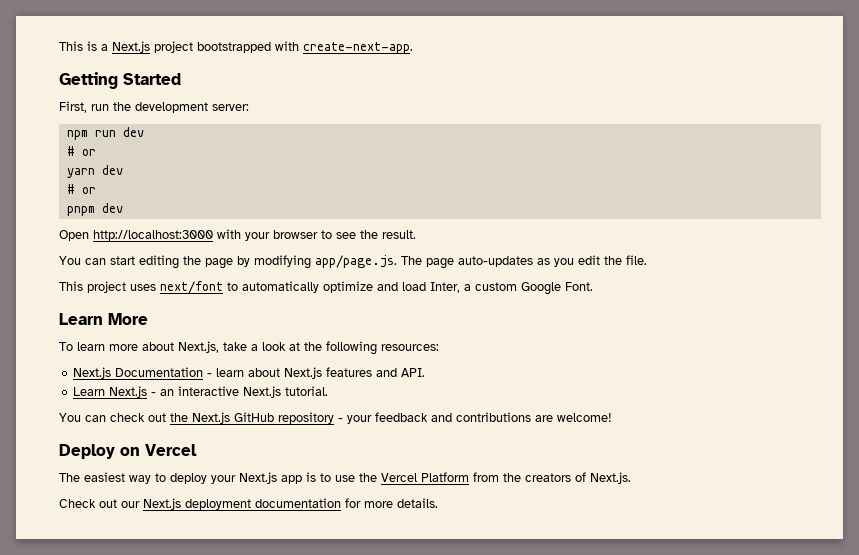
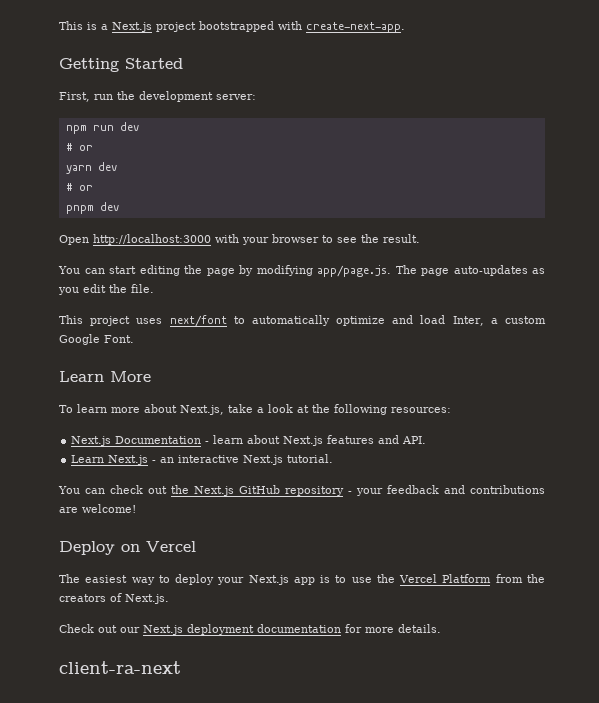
+ client-ra-next

